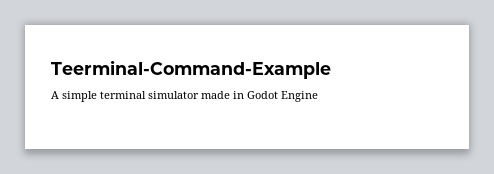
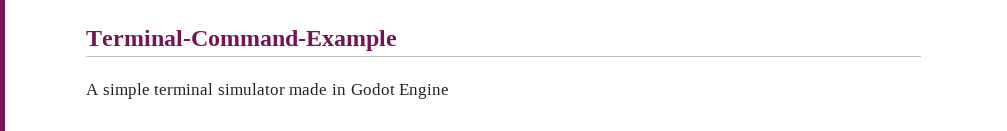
- Teerminal-Command-Example
+ Terminal-Command-Example

